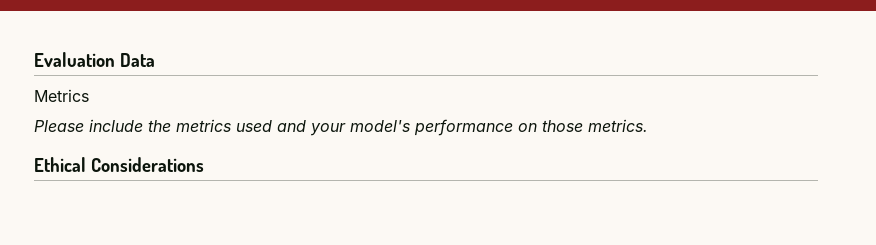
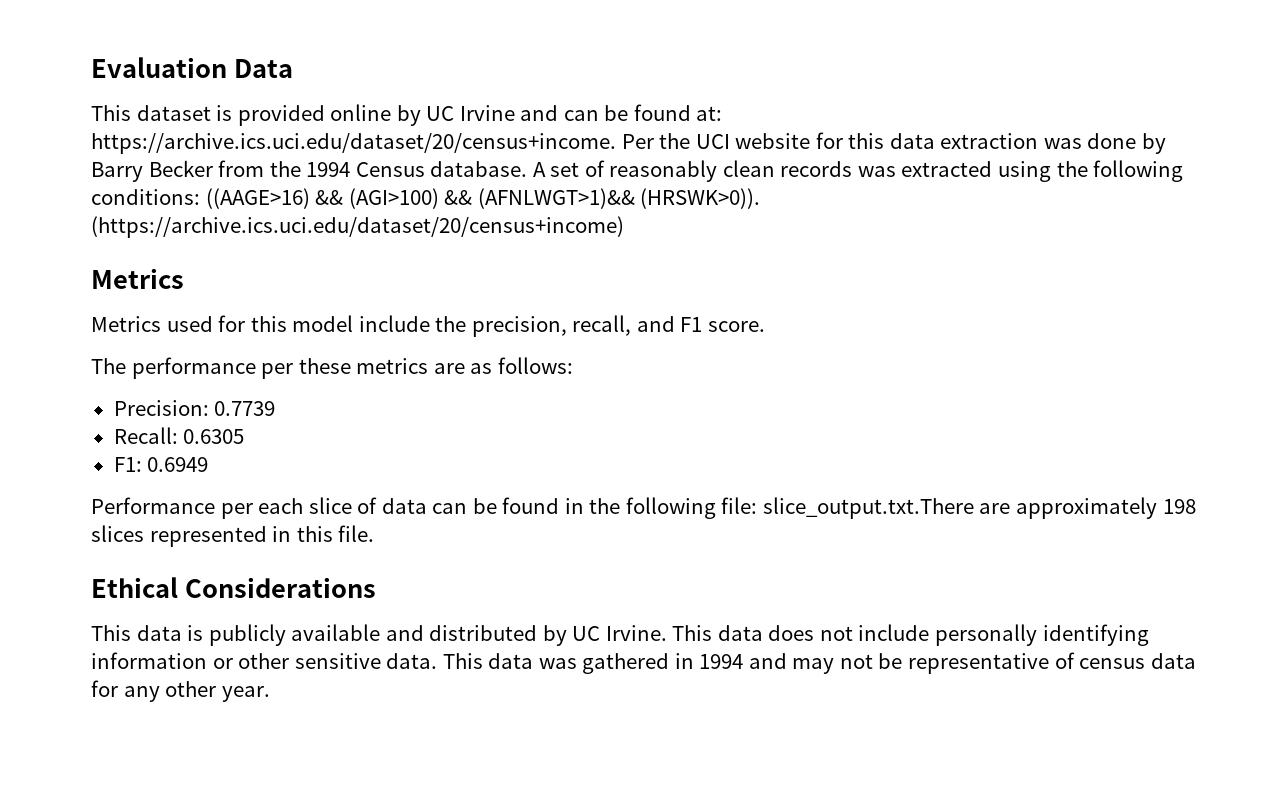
+ This dataset is provided online by UC Irvine and can be found at: https://archive.ics.uci.edu/dataset/20/census+income. Per the UCI website for this data extraction was done by Barry Becker from the 1994 Census database. A set of reasonably clean records was extracted using the following conditions: ((AAGE>16) && (AGI>100) && (AFNLWGT>1)&& (HRSWK>0)). (https://archive.ics.uci.edu/dataset/20/census+income)
  Metrics
- Please include the metrics used and your model's performance on those metrics.
+ Metrics used for this model include the precision, recall, and F1 score.
+ The performance per these metrics are as follows:
+ Precision: 0.7739
+ Recall: 0.6305
+ F1: 0.6949
+ Performance per each slice of data can be found in the following file: slice_output.txt.There are approximately 198 slices represented in this file.
  Ethical Considerations
+ This data is publicly available and distributed by UC Irvine. This data does not include personally identifying information or other sensitive data. This data was gathered in 1994 and may not be representative of census data for any other year.

